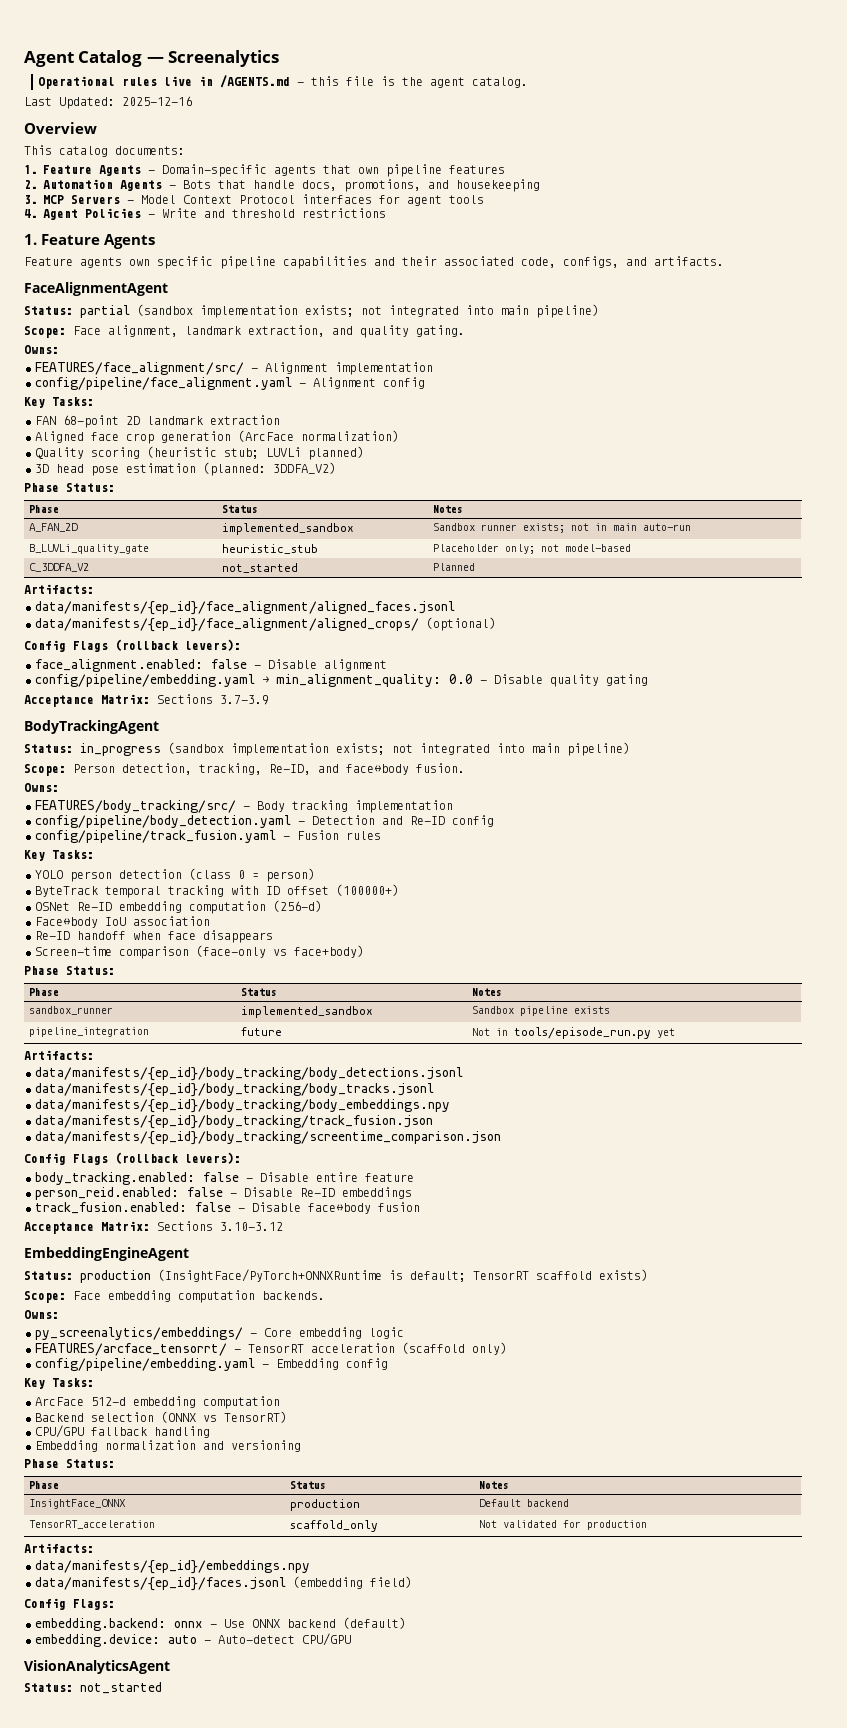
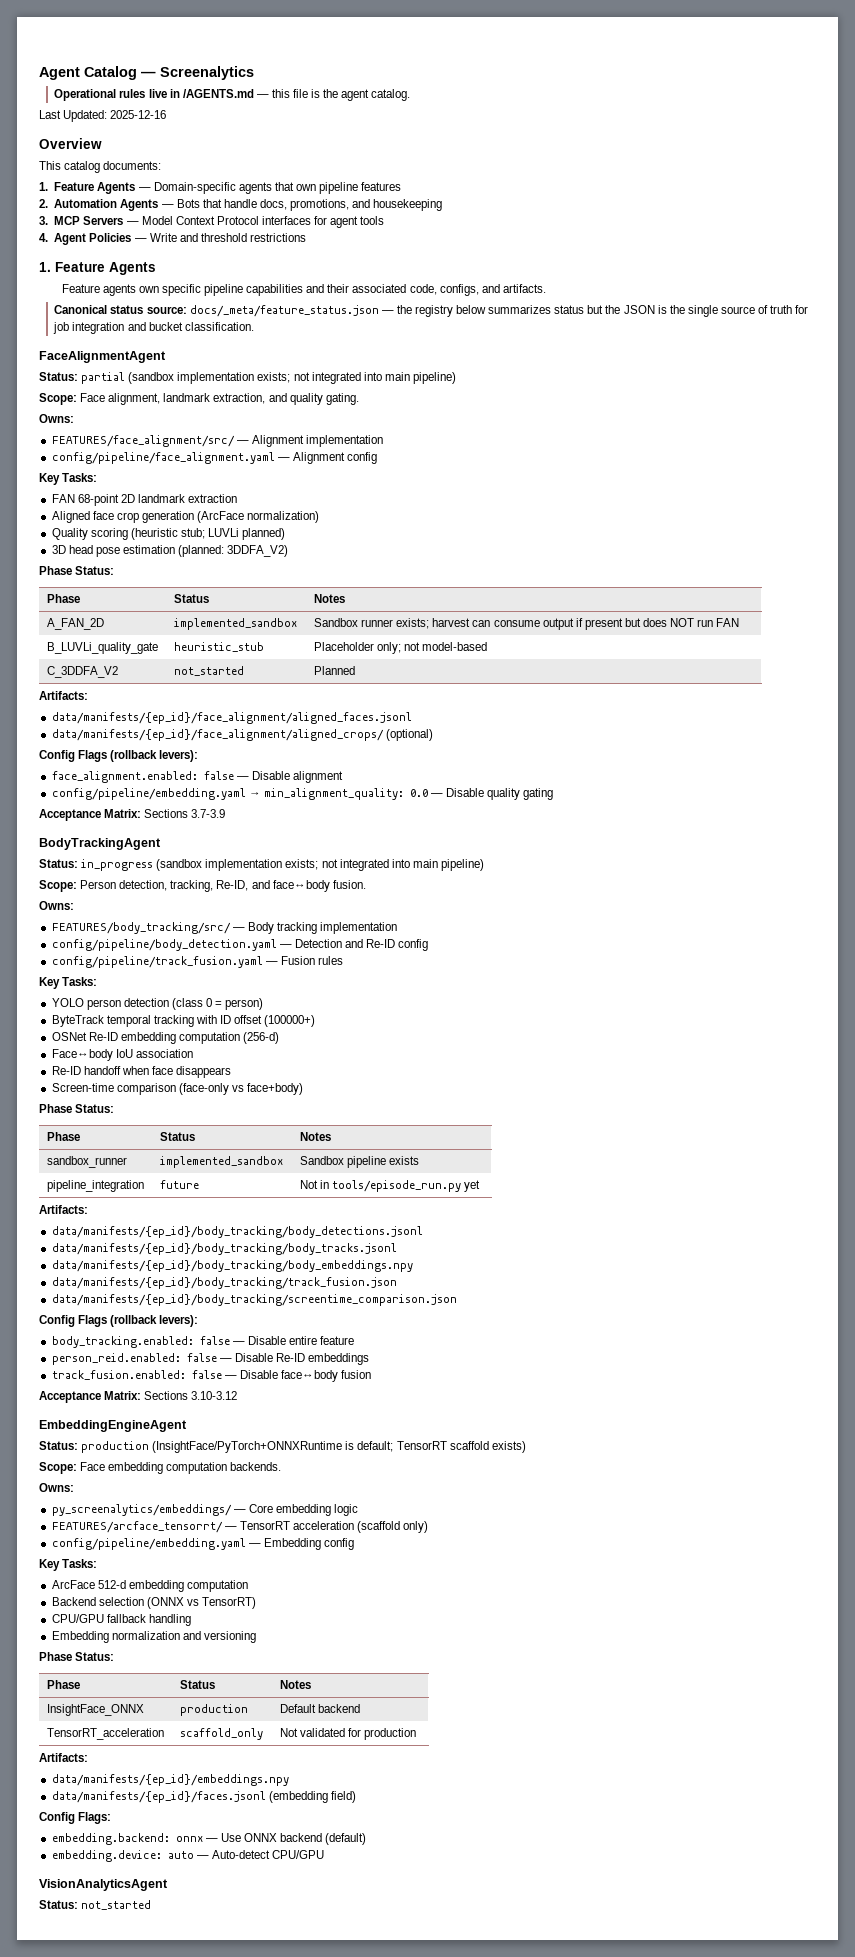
+ Canonical status source: docs/_meta/feature_status.json — the registry below summarizes status but the JSON is the single source of truth for job integration and bucket classification.
- A_FAN_2D | implemented_sandbox | Sandbox runner exists; not in main auto-run
+ A_FAN_2D | implemented_sandbox | Sandbox runner exists; harvest can consume output if present but does NOT run FAN

